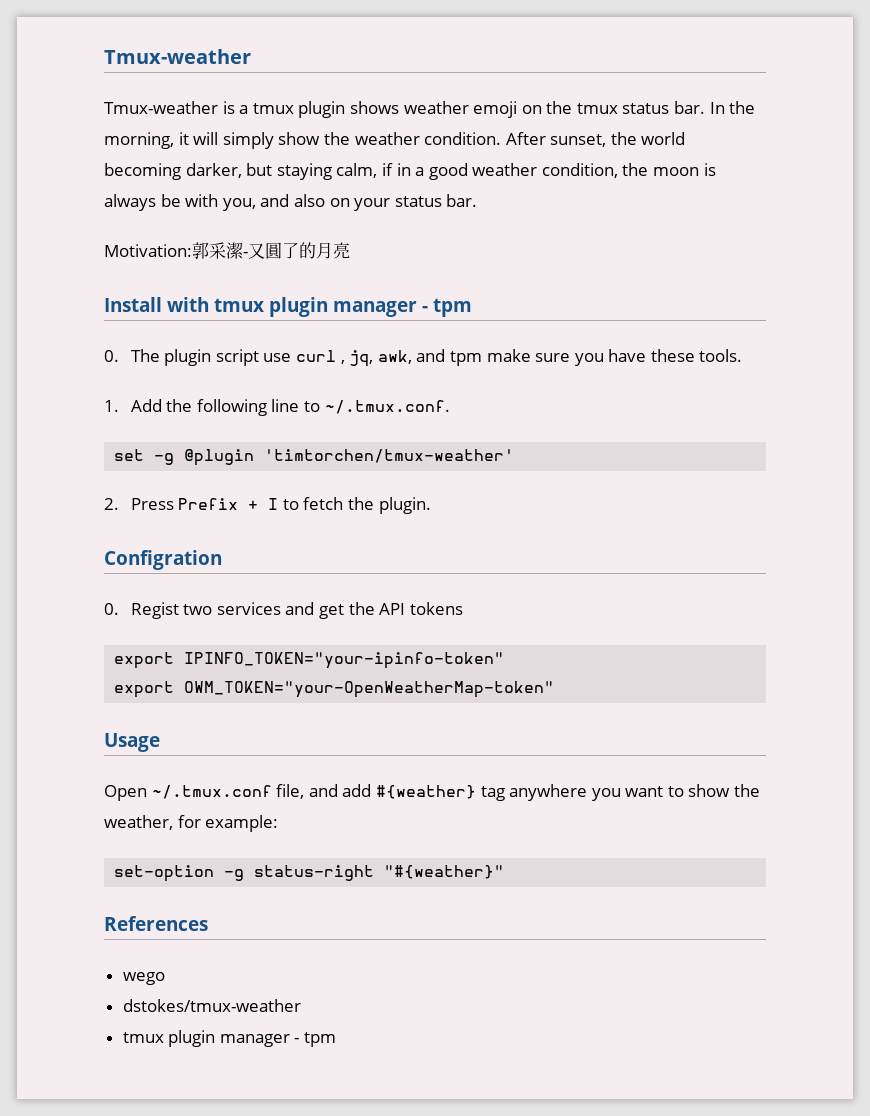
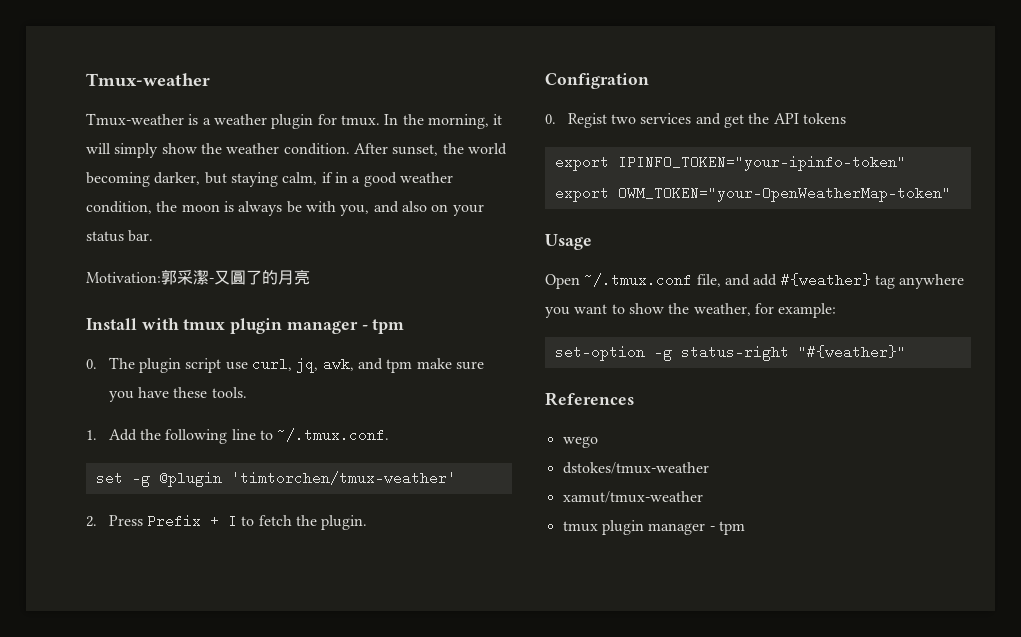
- Tmux-weather is a tmux plugin shows weather emoji on the tmux status bar.
+ Tmux-weather is a weather plugin for tmux.
- 0. The plugin script use curl , jq, awk, and tpm make sure you have these tools.
+ 0. The plugin script use curl, jq, awk, and tpm make sure you have these tools.
+ xamut/tmux-weather

